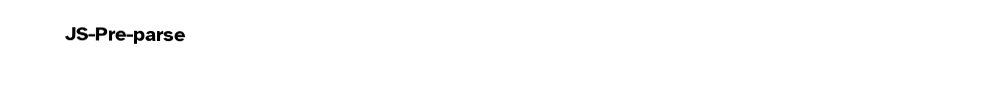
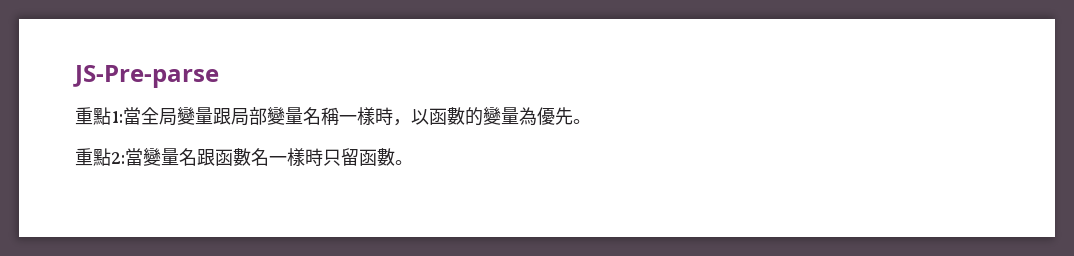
+ 重點1:當全局變量跟局部變量名稱一樣時，以函數的變量為優先。
+ 重點2:當變量名跟函數名一樣時只留函數。

